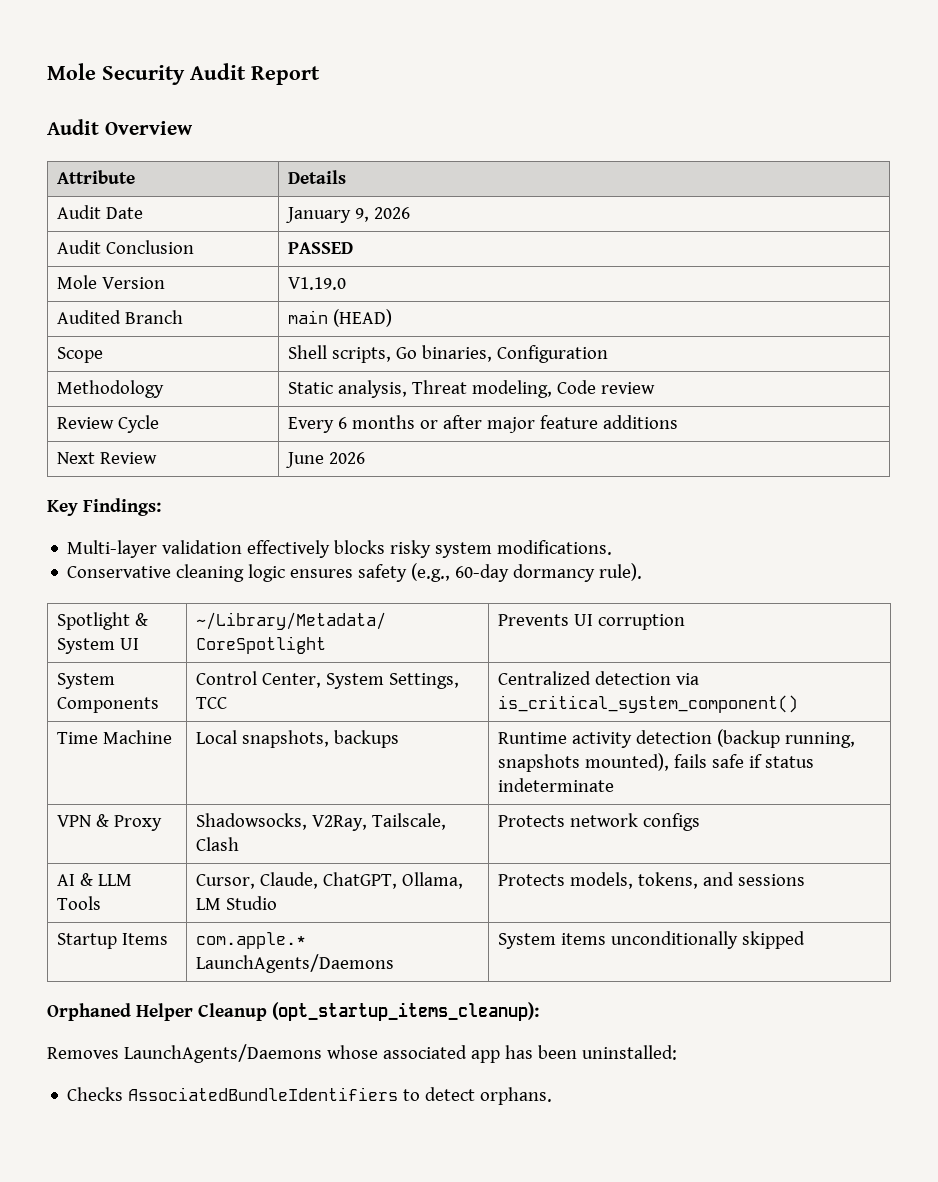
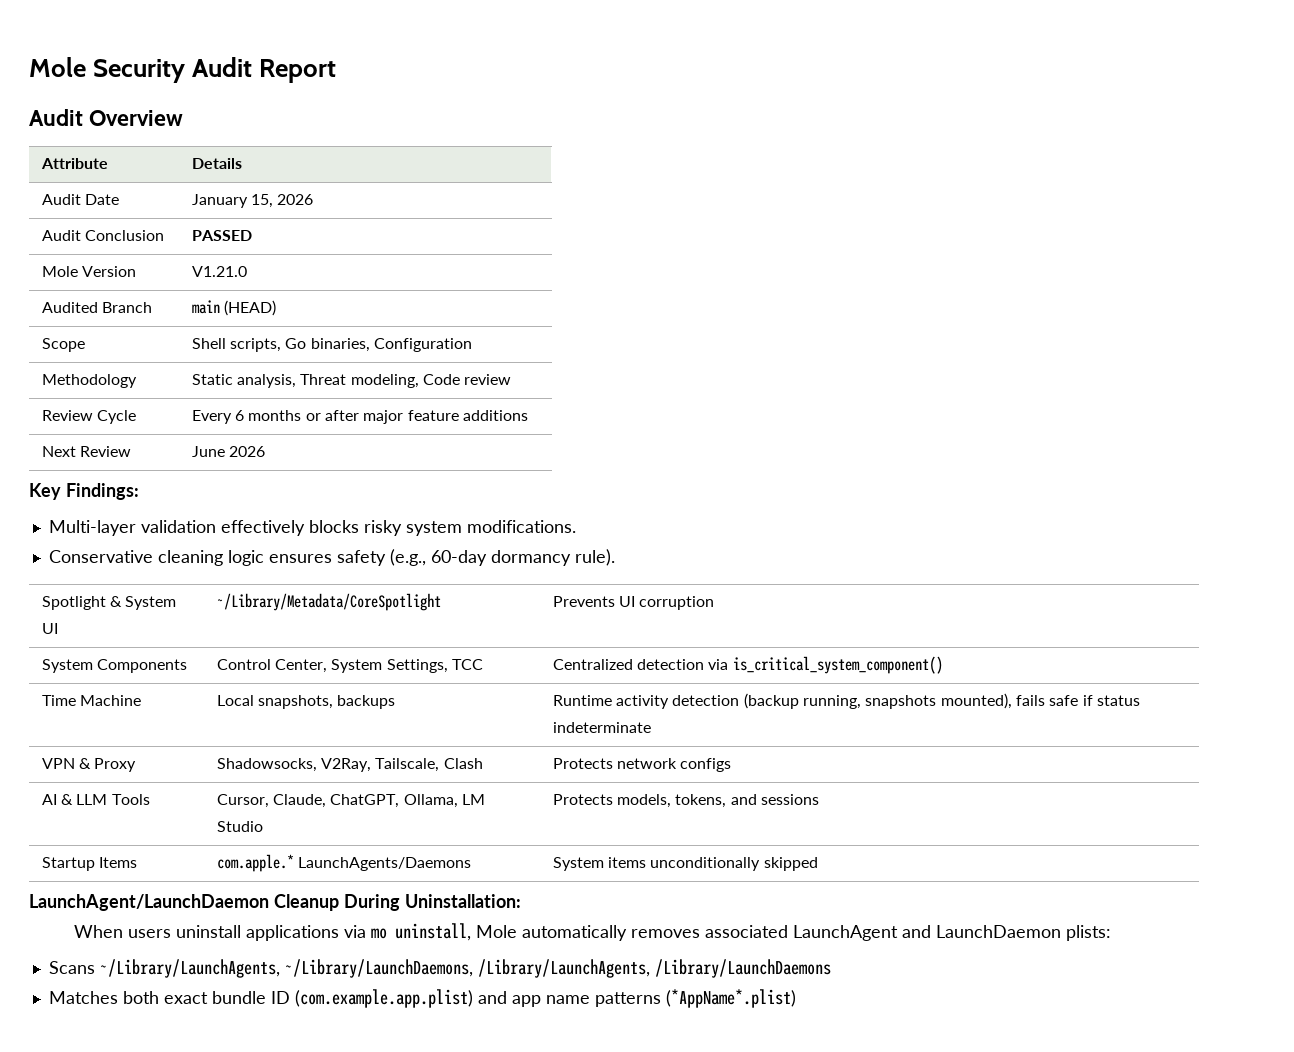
- Audit Date | January 9, 2026
+ Audit Date | January 15, 2026
- Mole Version | V1.19.0
+ Mole Version | V1.21.0
- Orphaned Helper Cleanup (opt_startup_items_cleanup):
- Removes LaunchAgents/Daemons whose associated app has been uninstalled:
- Checks AssociatedBundleIdentifiers to detect orphans.
+ LaunchAgent/LaunchDaemon Cleanup During Uninstallation:
+ When users uninstall applications via mo uninstall, Mole automatically removes associated LaunchAgent and LaunchDaemon plists:
+ Scans ~/Library/LaunchAgents, ~/Library/LaunchDaemons, /Library/LaunchAgents, /Library/LaunchDaemons
+ Matches both exact bundle ID (com.example.app.plist) and app name patterns (*AppName*.plist)

